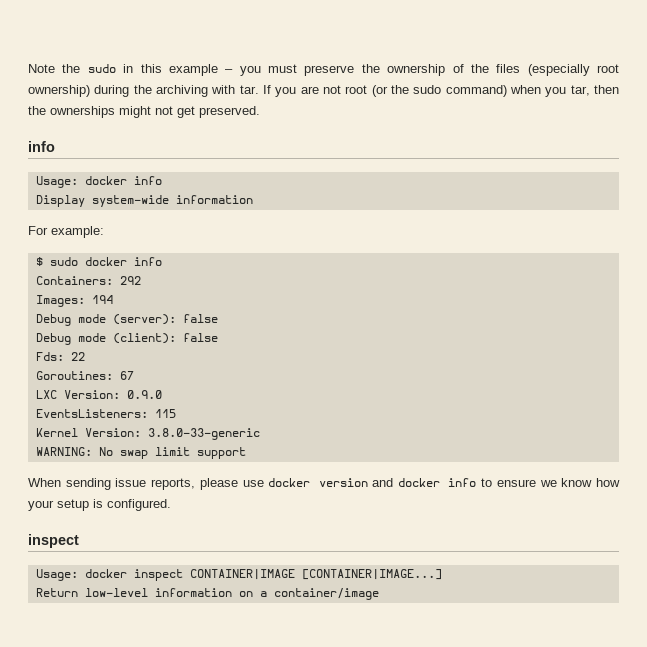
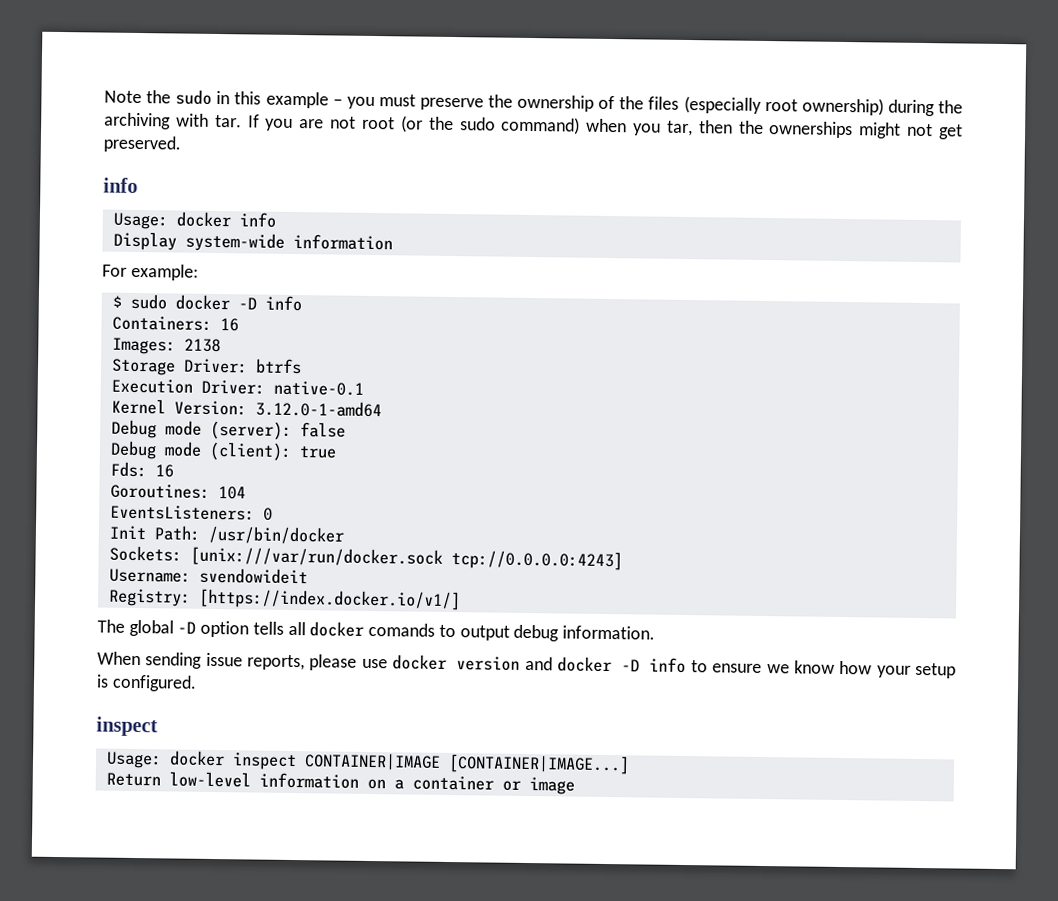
- $ sudo docker info
+ $ sudo docker -D info
- Containers: 292
+ Containers: 16
- Images: 194
+ Images: 2138
+ Storage Driver: btrfs
+ Execution Driver: native-0.1
+ Kernel Version: 3.12.0-1-amd64
- Debug mode (client): false
+ Debug mode (client): true
- Fds: 22
+ Fds: 16
- Goroutines: 67
- LXC Version: 0.9.0
- EventsListeners: 115
- Kernel Version: 3.8.0-33-generic
- WARNING: No swap limit support
+ Goroutines: 104
+ EventsListeners: 0
+ Init Path: /usr/bin/docker
+ Sockets: [unix:///var/run/docker.sock tcp://0.0.0.0:4243]
+ Username: svendowideit
+ Registry: [https://index.docker.io/v1/]
+ The global -D option tells all docker comands to output debug information.
- When sending issue reports, please use docker version and docker info to ensure we know how your setup is configured.
+ When sending issue reports, please use docker version and docker -D info to ensure we know how your setup is configured.
- Return low-level information on a container/image
+ Return low-level information on a container or image

